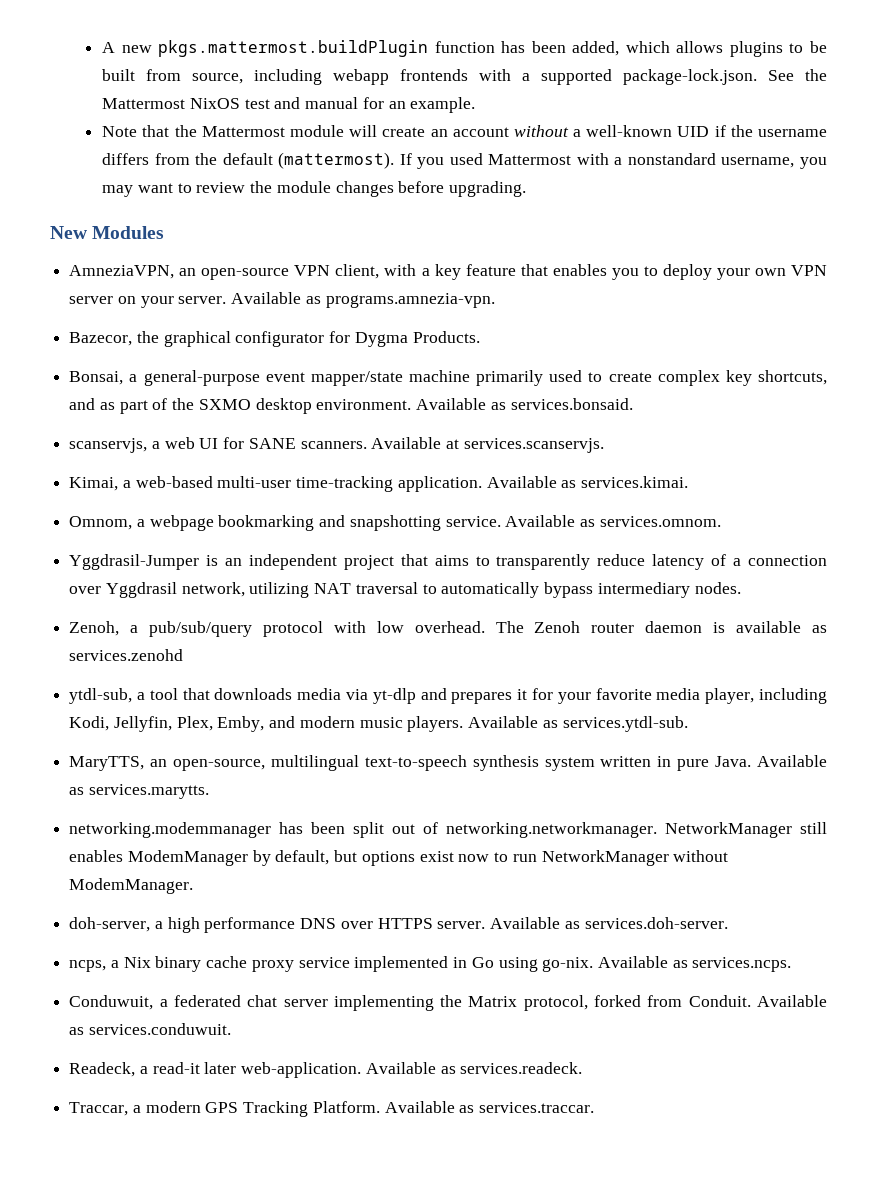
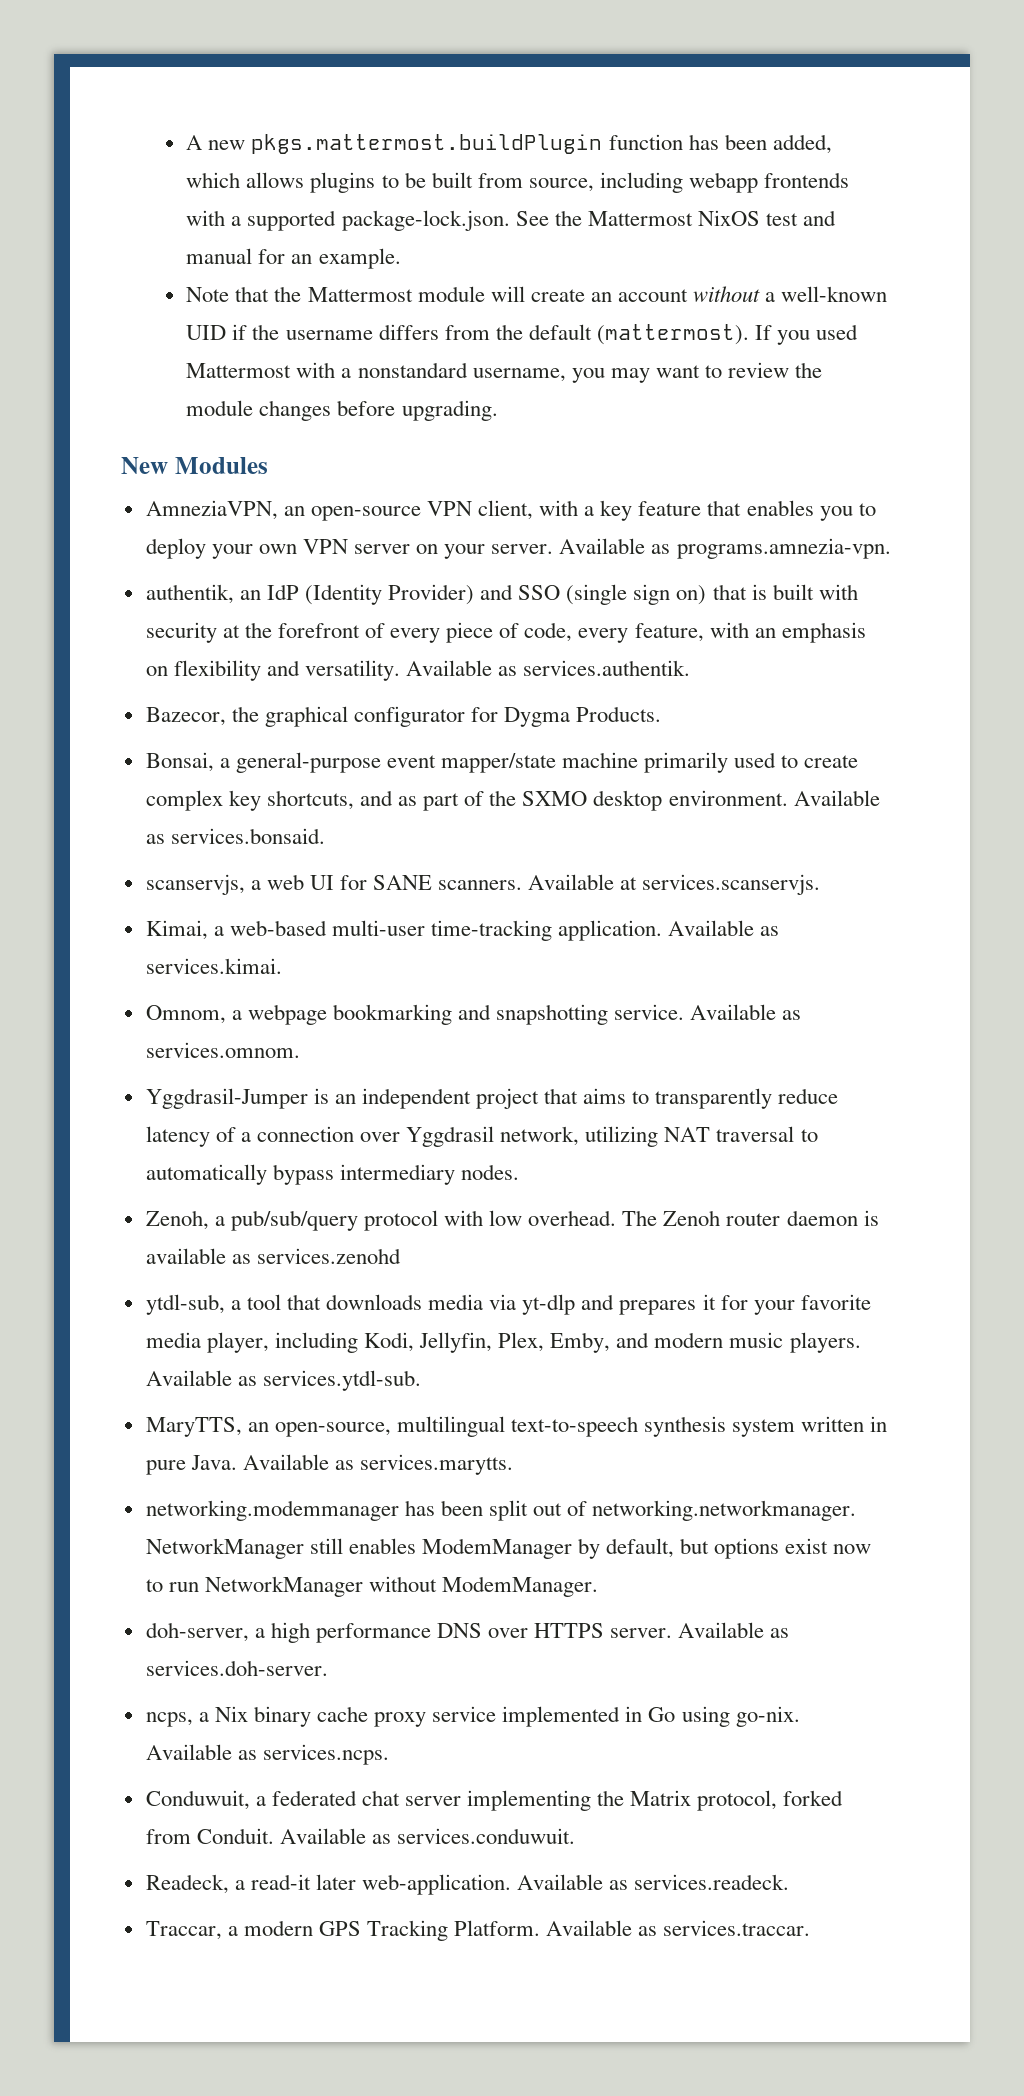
+ authentik, an IdP (Identity Provider) and SSO (single sign on) that is built with security at the forefront of every piece of code, every feature, with an emphasis on flexibility and versatility. Available as services.authentik.

